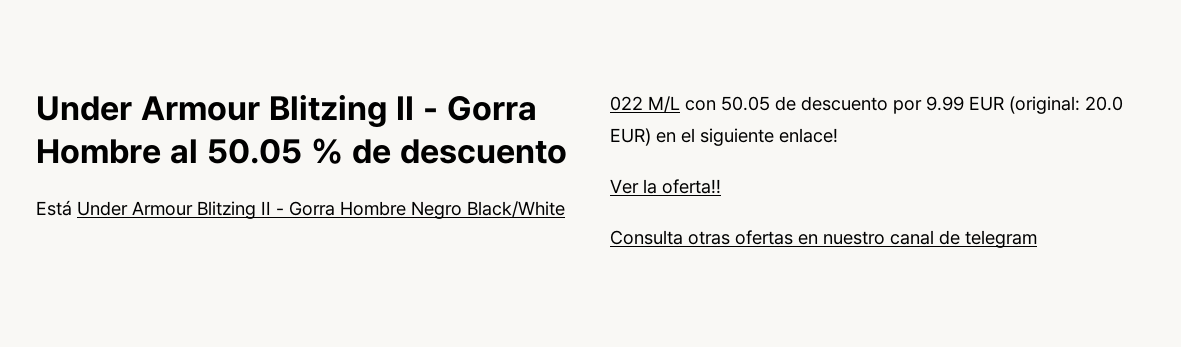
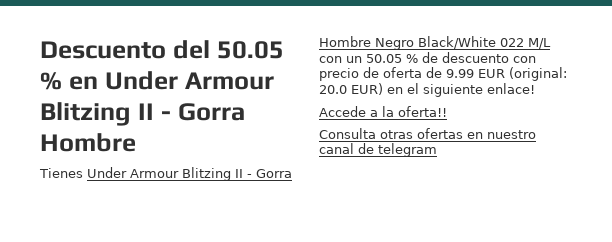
- Under Armour Blitzing II - Gorra Hombre al 50.05 % de descuento
- Está Under Armour Blitzing II - Gorra Hombre Negro Black/White 022 M/L con 50.05 de descuento por 9.99 EUR (original: 20.0 EUR) en el siguiente enlace!
+ Descuento del 50.05 % en Under Armour Blitzing II - Gorra Hombre
+ Tienes Under Armour Blitzing II - Gorra Hombre Negro Black/White 022 M/L con un 50.05 % de descuento con precio de oferta de 9.99 EUR (original: 20.0 EUR) en el siguiente enlace!
- Ver la oferta!!
+ Accede a la oferta!!

